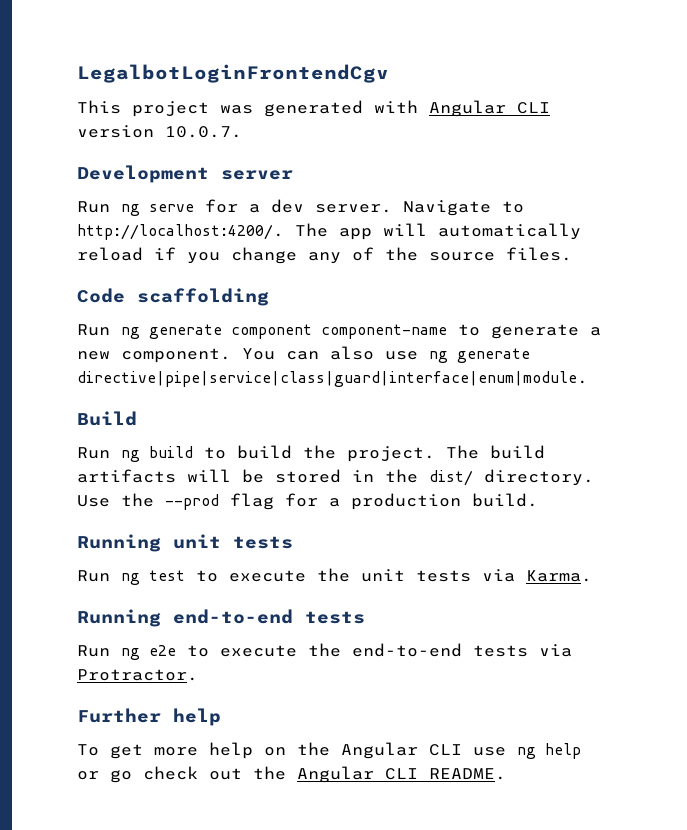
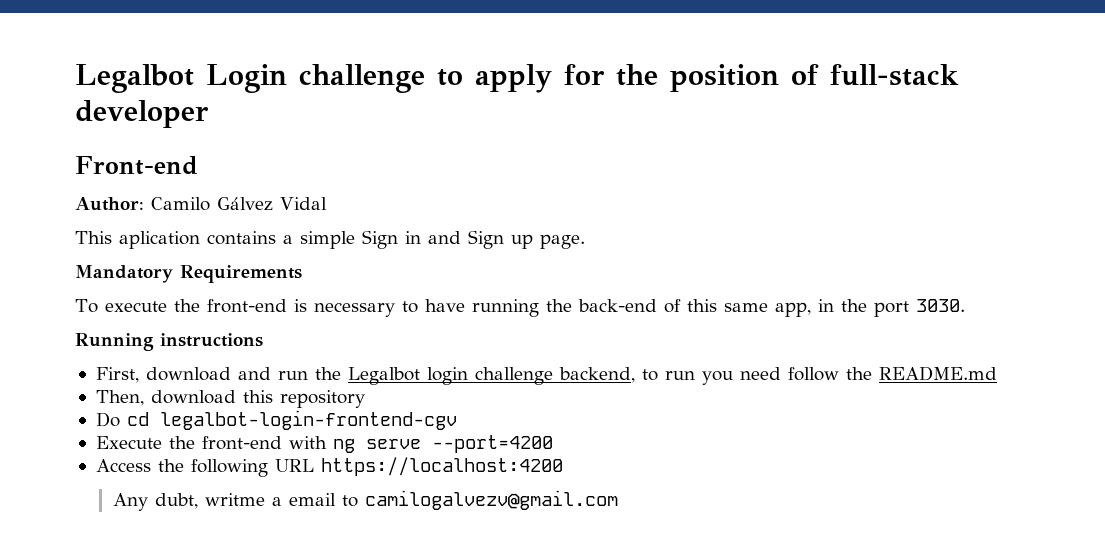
- LegalbotLoginFrontendCgv
- This project was generated with Angular CLI version 10.0.7.
- Development server
- Run ng serve for a dev server. Navigate to http://localhost:4200/. The app will automatically reload if you change any of the source files.
- Code scaffolding
- Run ng generate component component-name to generate a new component. You can also use ng generate directive|pipe|service|class|guard|interface|enum|module.
- Build
- Run ng build to build the project. The build artifacts will be stored in the dist/ directory. Use the --prod flag for a production build.
- Running unit tests
- Run ng test to execute the unit tests via Karma.
- Running end-to-end tests
- Run ng e2e to execute the end-to-end tests via Protractor.
- Further help
- To get more help on the Angular CLI use ng help or go check out the Angular CLI README.
+ Legalbot Login challenge to apply for the position of full-stack developer
+ Front-end
+ Author: Camilo Gálvez Vidal
+ This aplication contains a simple Sign in and Sign up page.
+ Mandatory Requirements
+ To execute the front-end is necessary to have running the back-end of this same app, in the port 3030.
+ Running instructions
+ First, download and run the Legalbot login challenge backend, to run you need follow the README.md
+ Then, download this repository
+ Do cd legalbot-login-frontend-cgv
+ Execute the front-end with ng serve --port=4200
+ Access the following URL https://localhost:4200
+ Any dubt, writme a email to camilogalvezv@gmail.com

